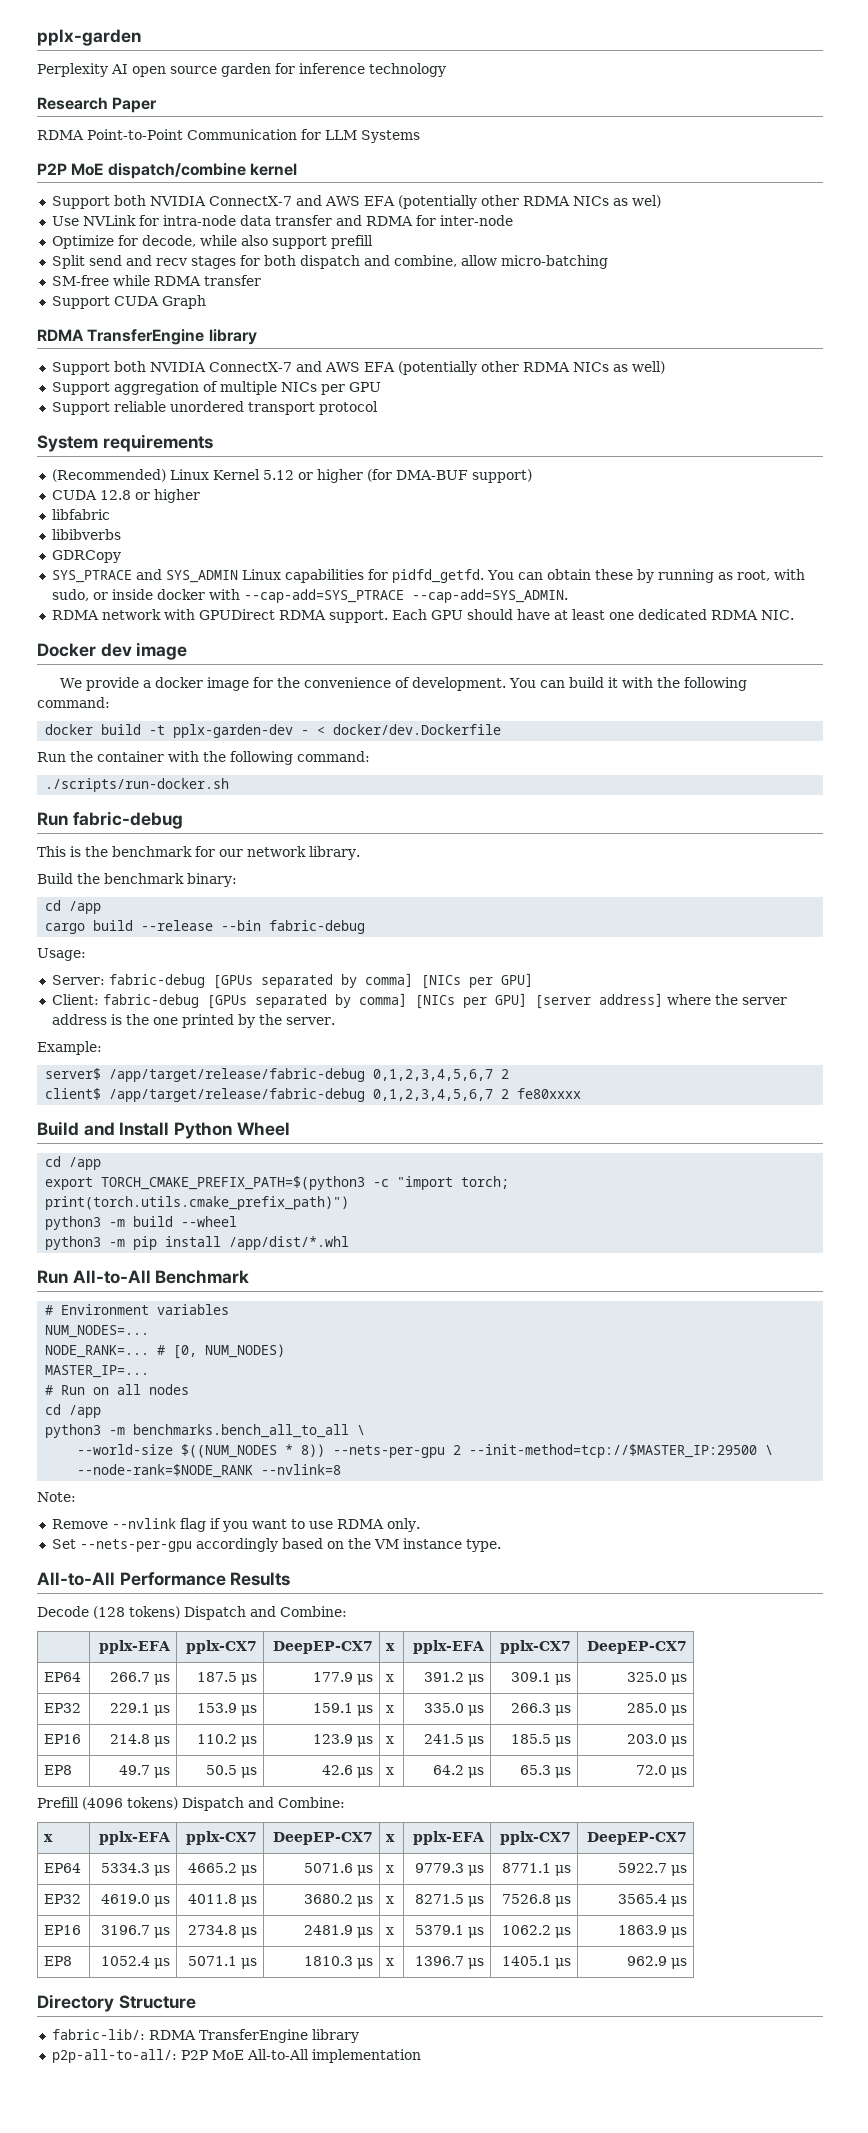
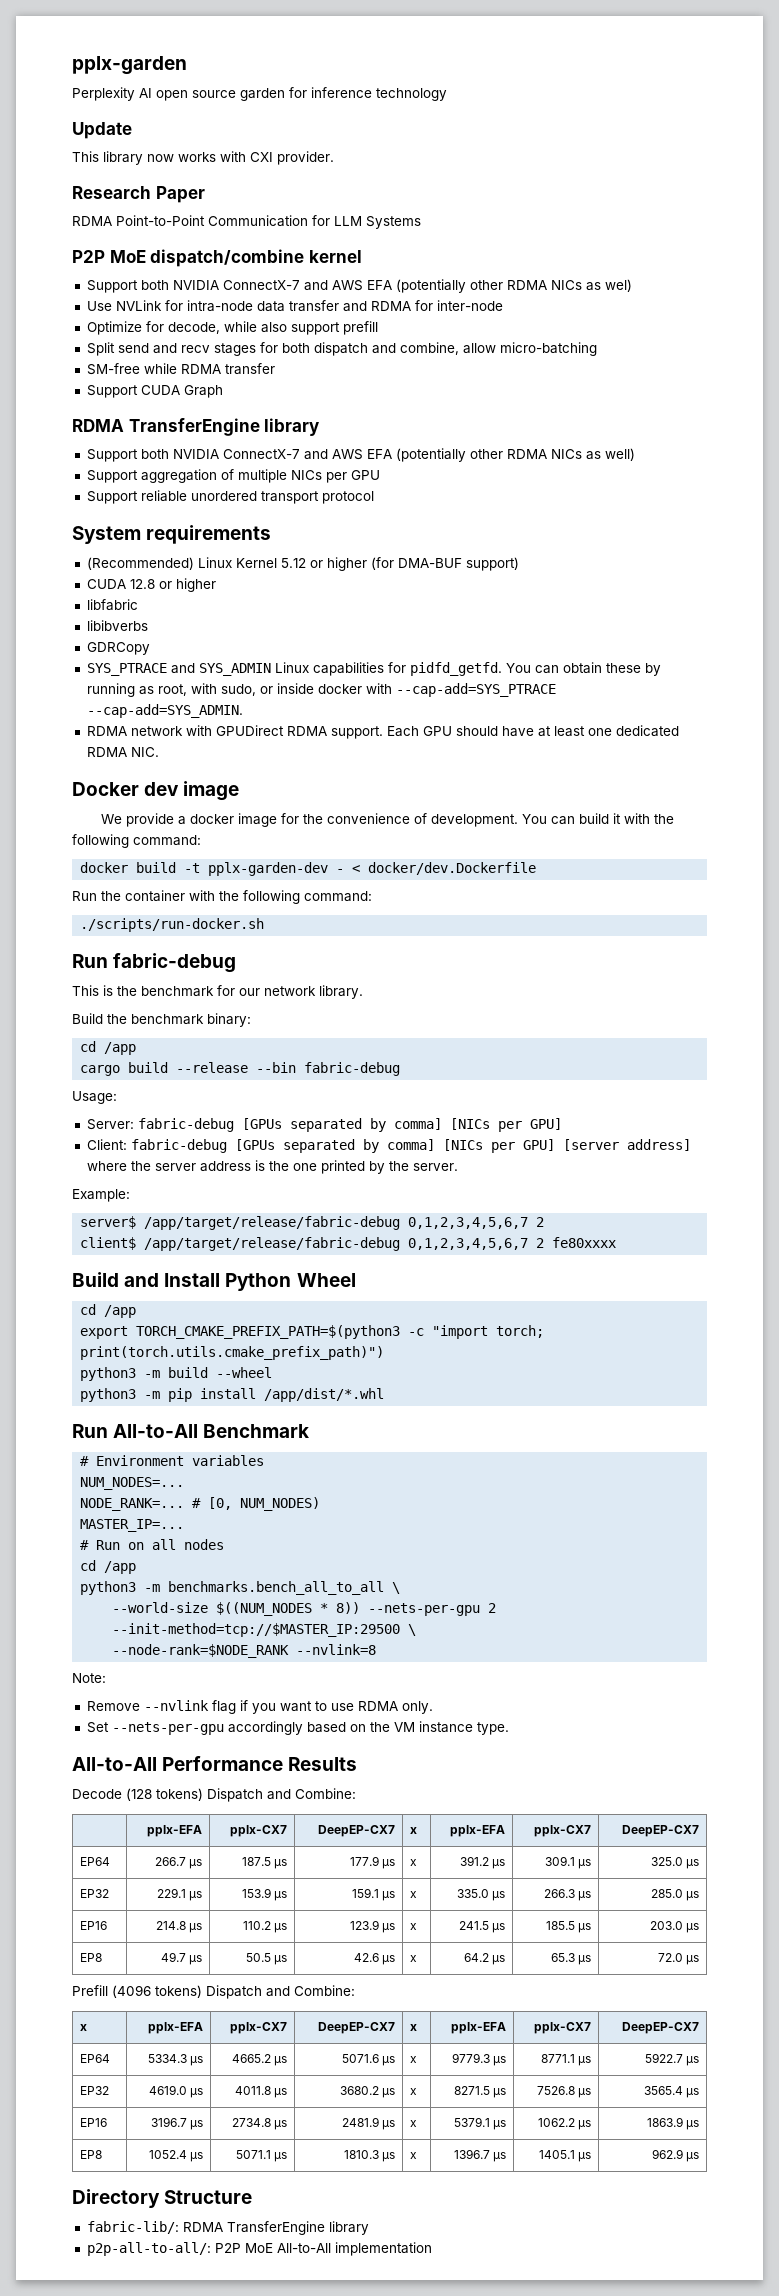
+ Update
+ This library now works with CXI provider.

